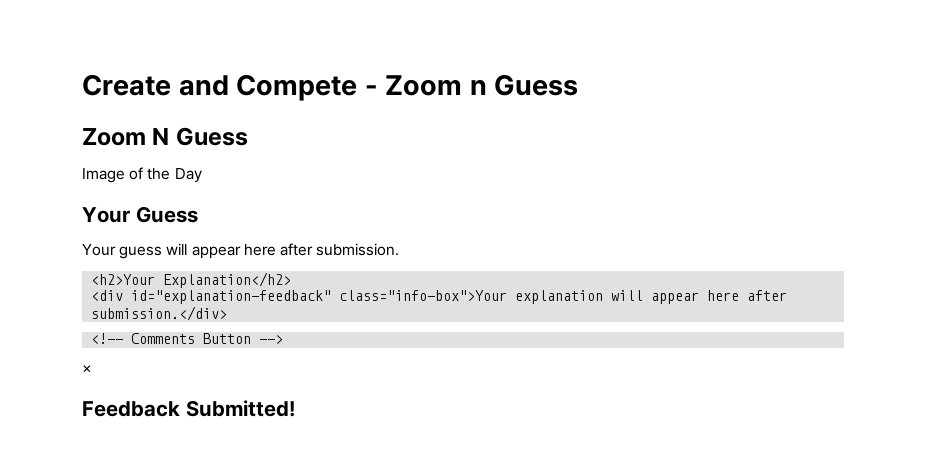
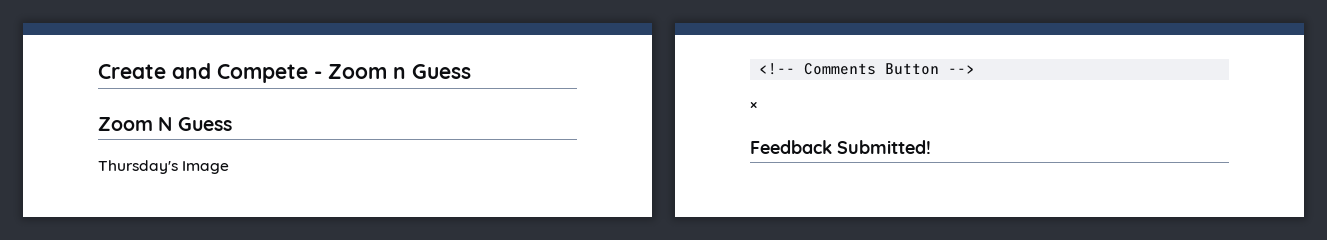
- Image of the Day
- Your Guess
- Your guess will appear here after submission.
- <h2>Your Explanation</h2>
- <div id="explanation-feedback" class="info-box">Your explanation will appear here after submission.</div>
+ Thursday's Image

